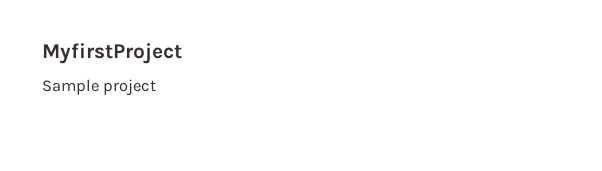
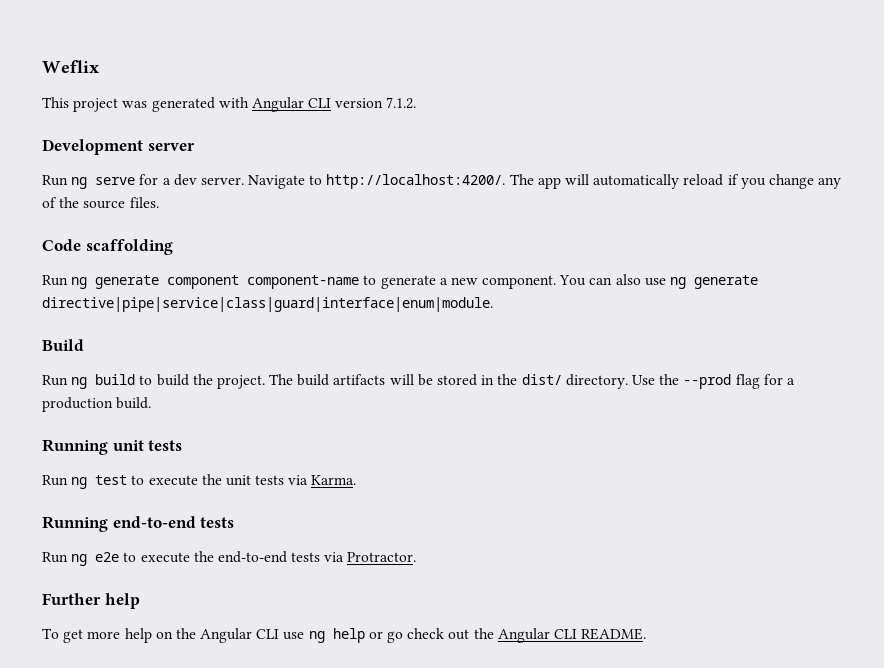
- MyfirstProject
- Sample project
+ Weflix
+ This project was generated with Angular CLI version 7.1.2.
+ Development server
+ Run ng serve for a dev server. Navigate to http://localhost:4200/. The app will automatically reload if you change any of the source files.
+ Code scaffolding
+ Run ng generate component component-name to generate a new component. You can also use ng generate directive|pipe|service|class|guard|interface|enum|module.
+ Build
+ Run ng build to build the project. The build artifacts will be stored in the dist/ directory. Use the --prod flag for a production build.
+ Running unit tests
+ Run ng test to execute the unit tests via Karma.
+ Running end-to-end tests
+ Run ng e2e to execute the end-to-end tests via Protractor.
+ Further help
+ To get more help on the Angular CLI use ng help or go check out the Angular CLI README.

